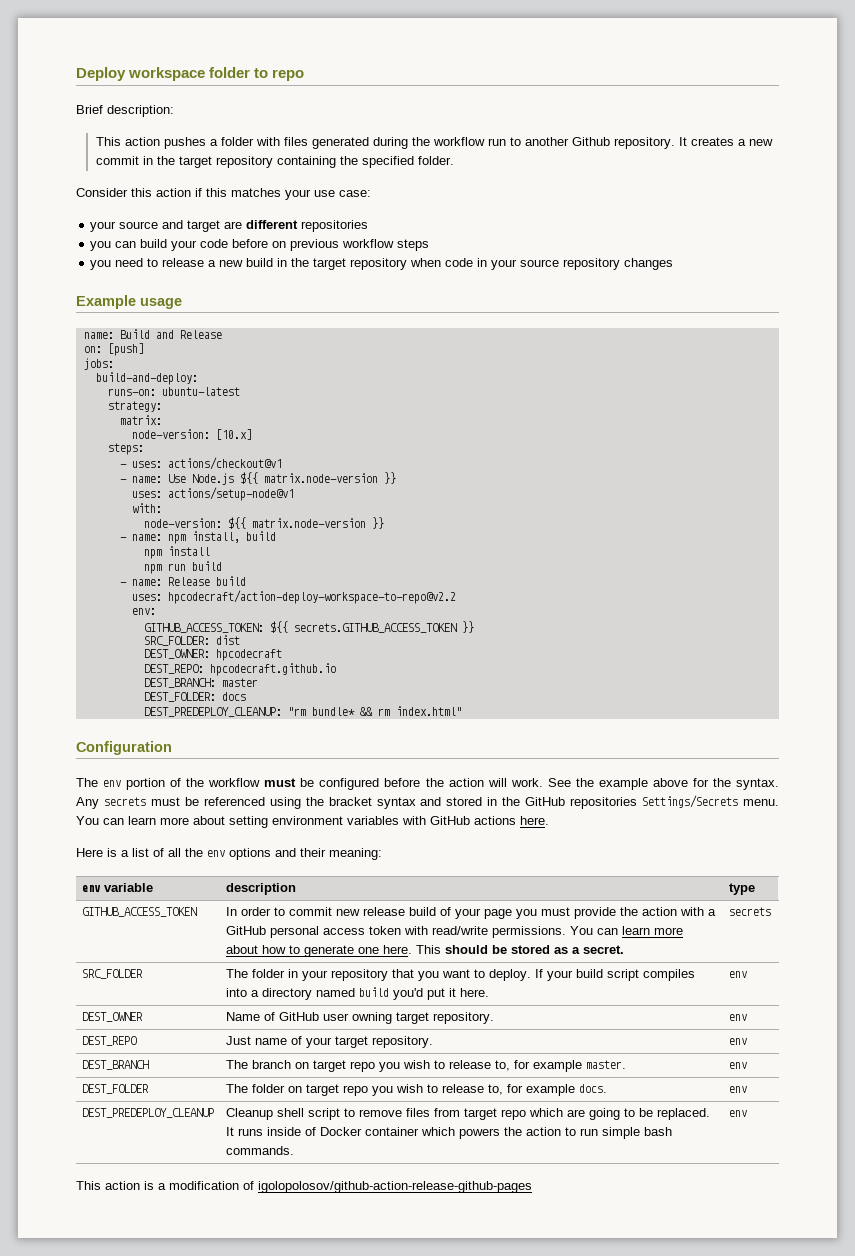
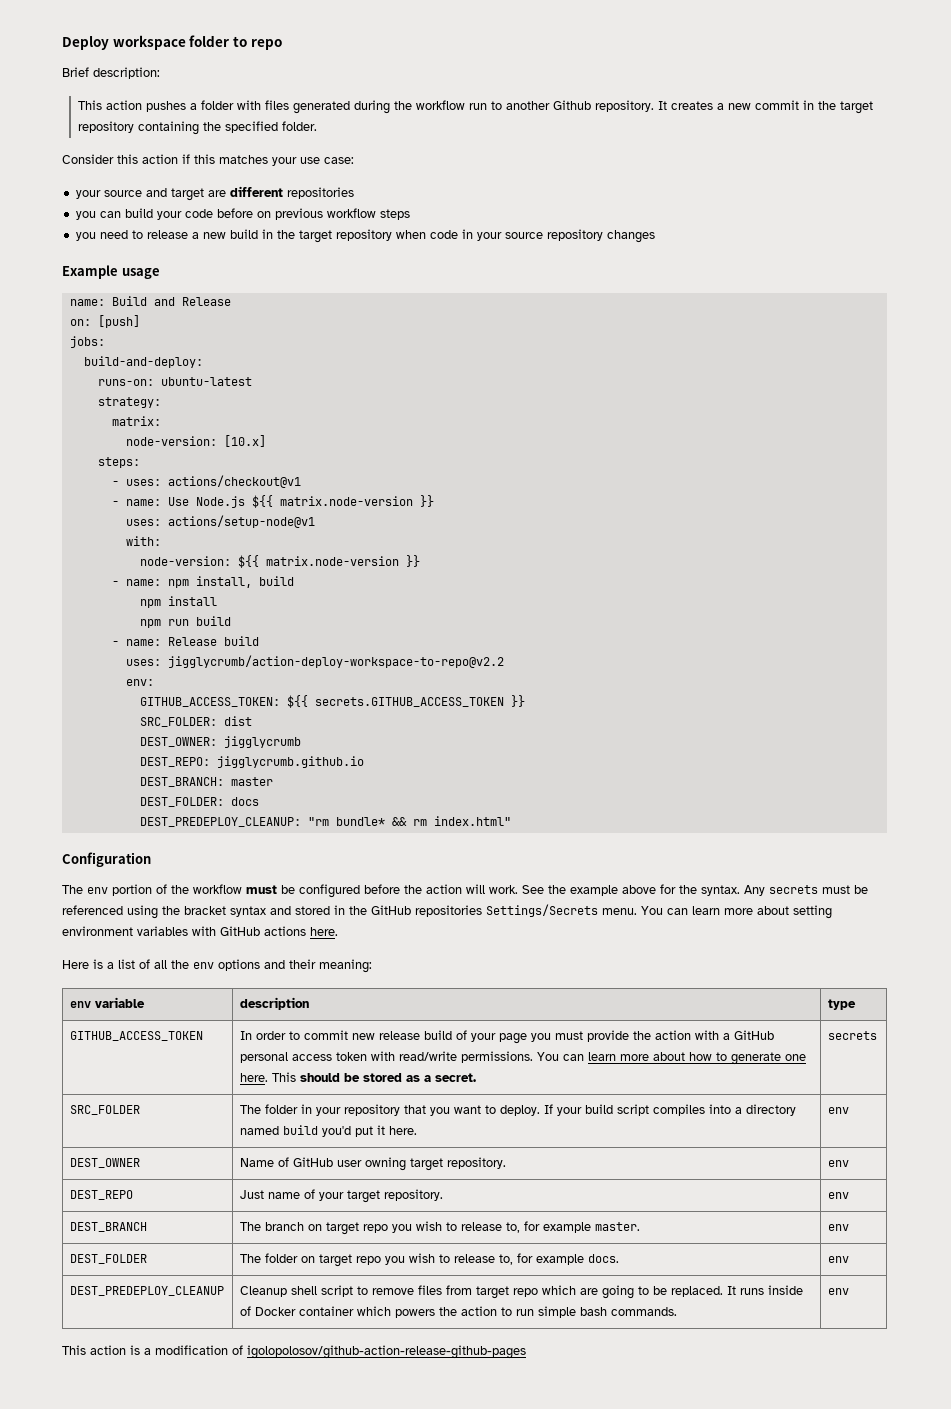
- uses: hpcodecraft/action-deploy-workspace-to-repo@v2.2
+ uses: jigglycrumb/action-deploy-workspace-to-repo@v2.2
- DEST_OWNER: hpcodecraft
+ DEST_OWNER: jigglycrumb
- DEST_REPO: hpcodecraft.github.io
+ DEST_REPO: jigglycrumb.github.io

